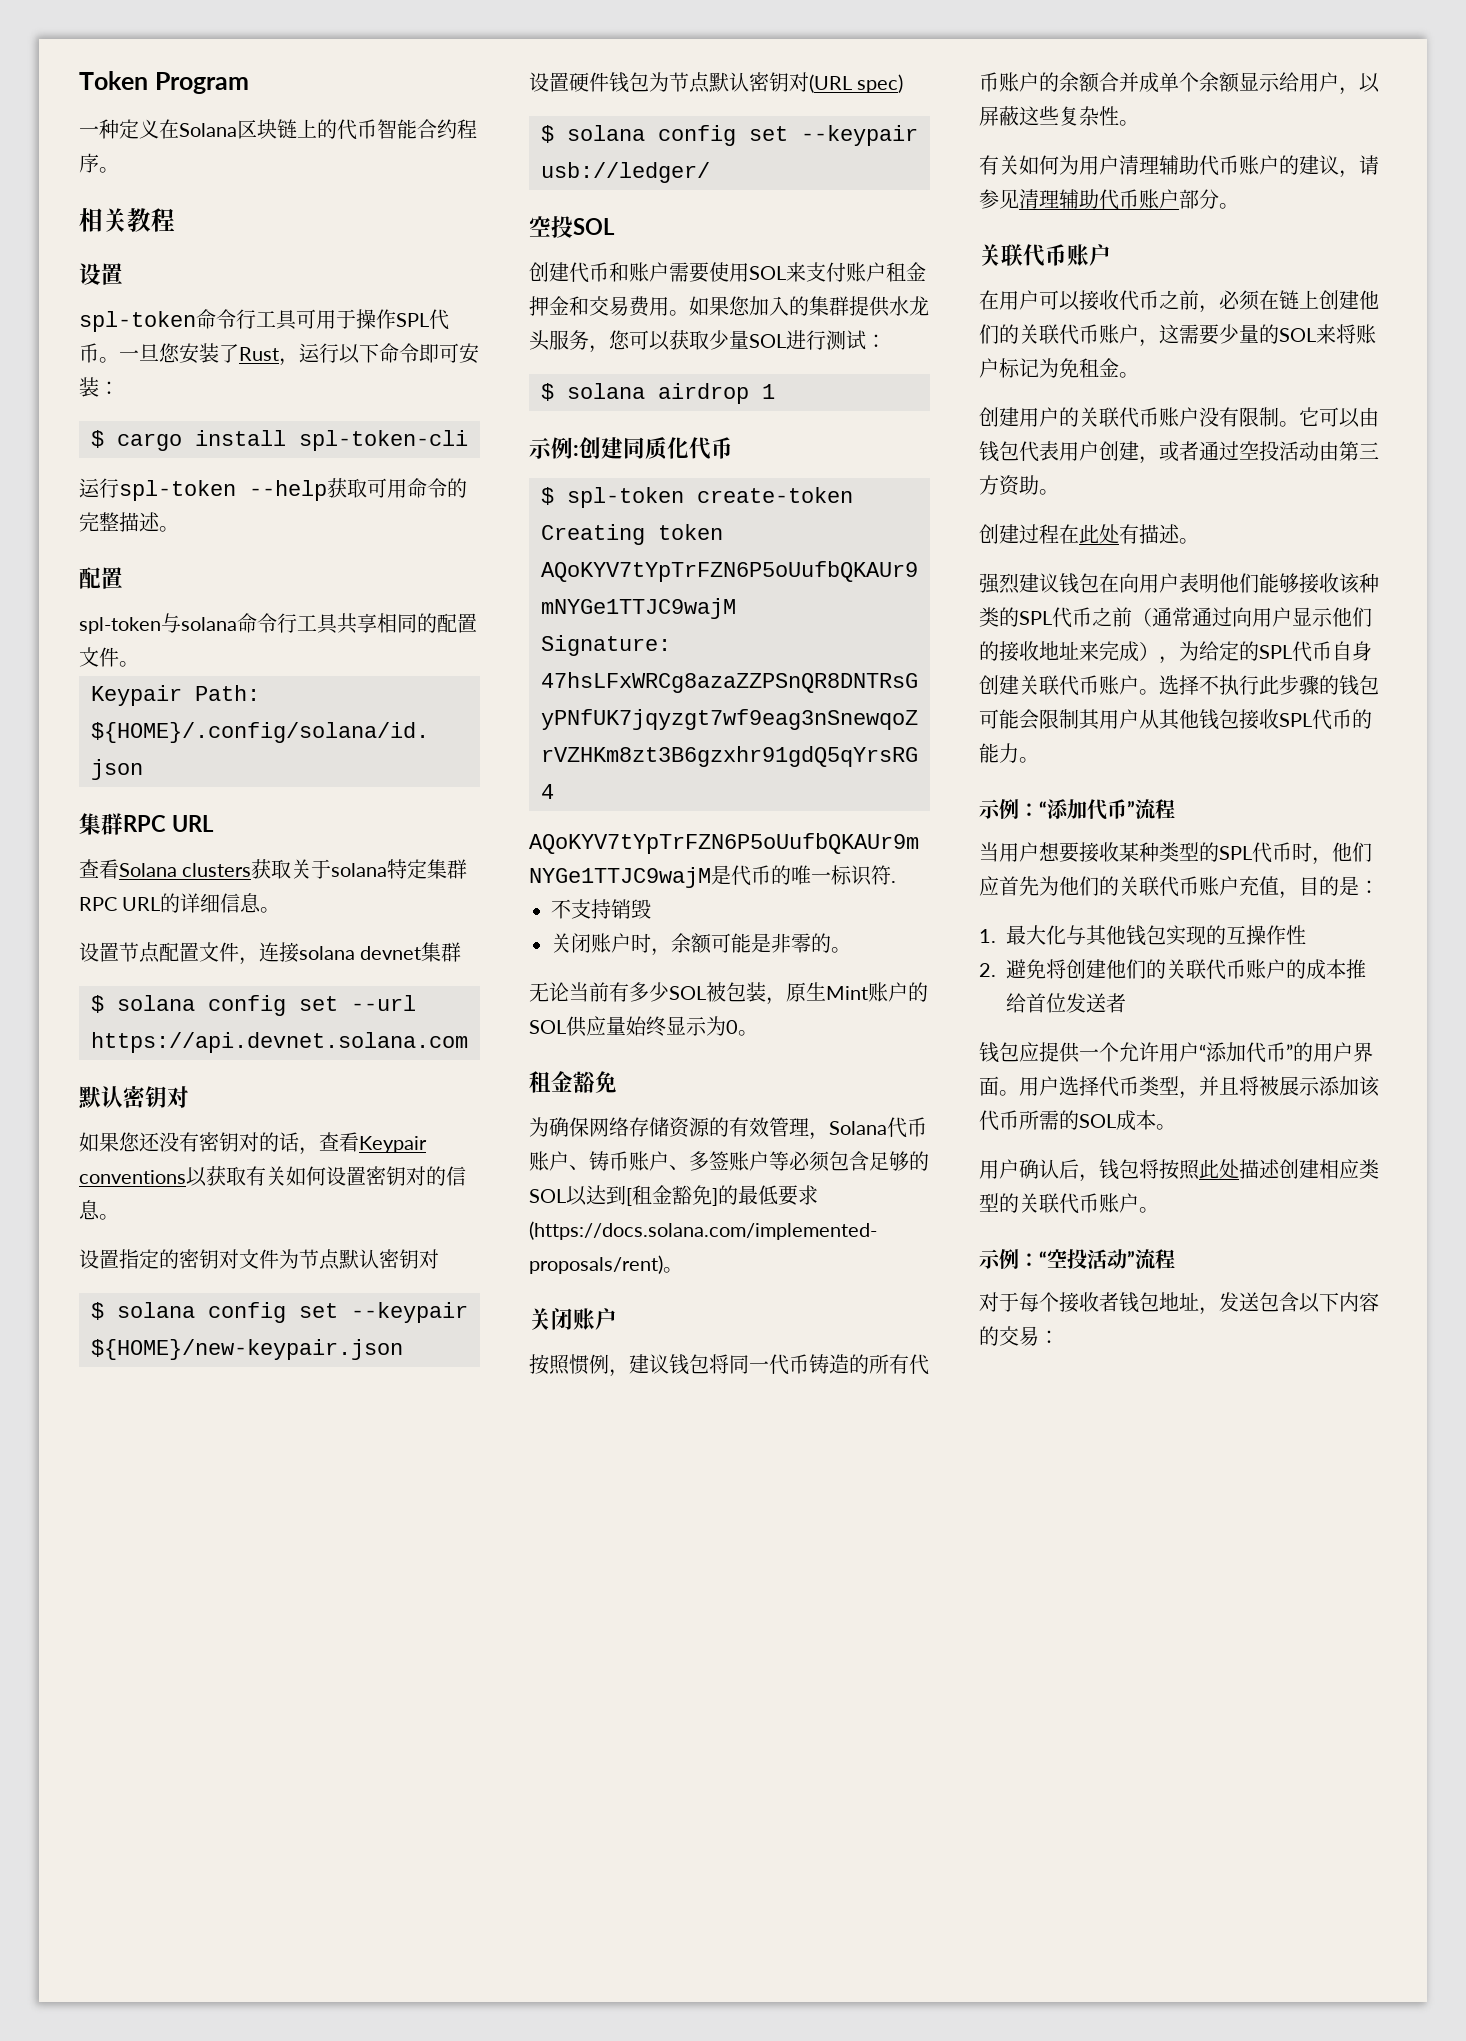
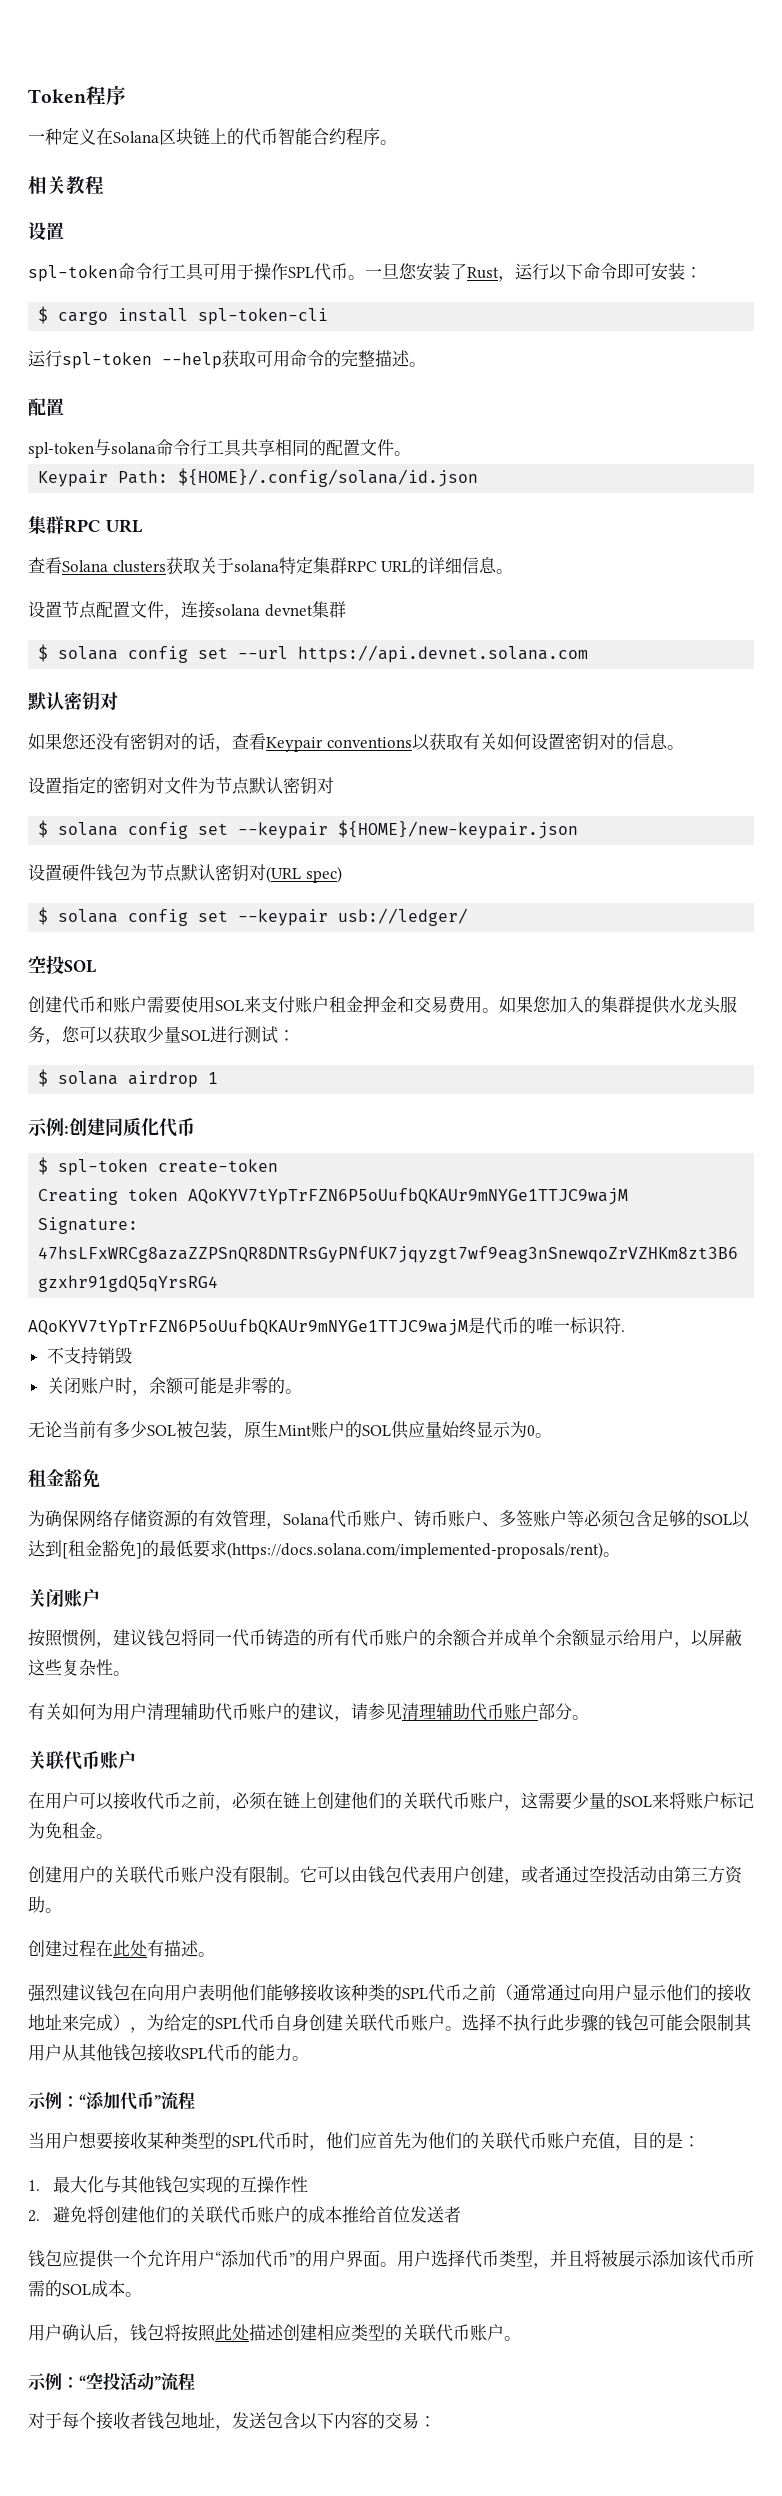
- Token Program
+ Token程序

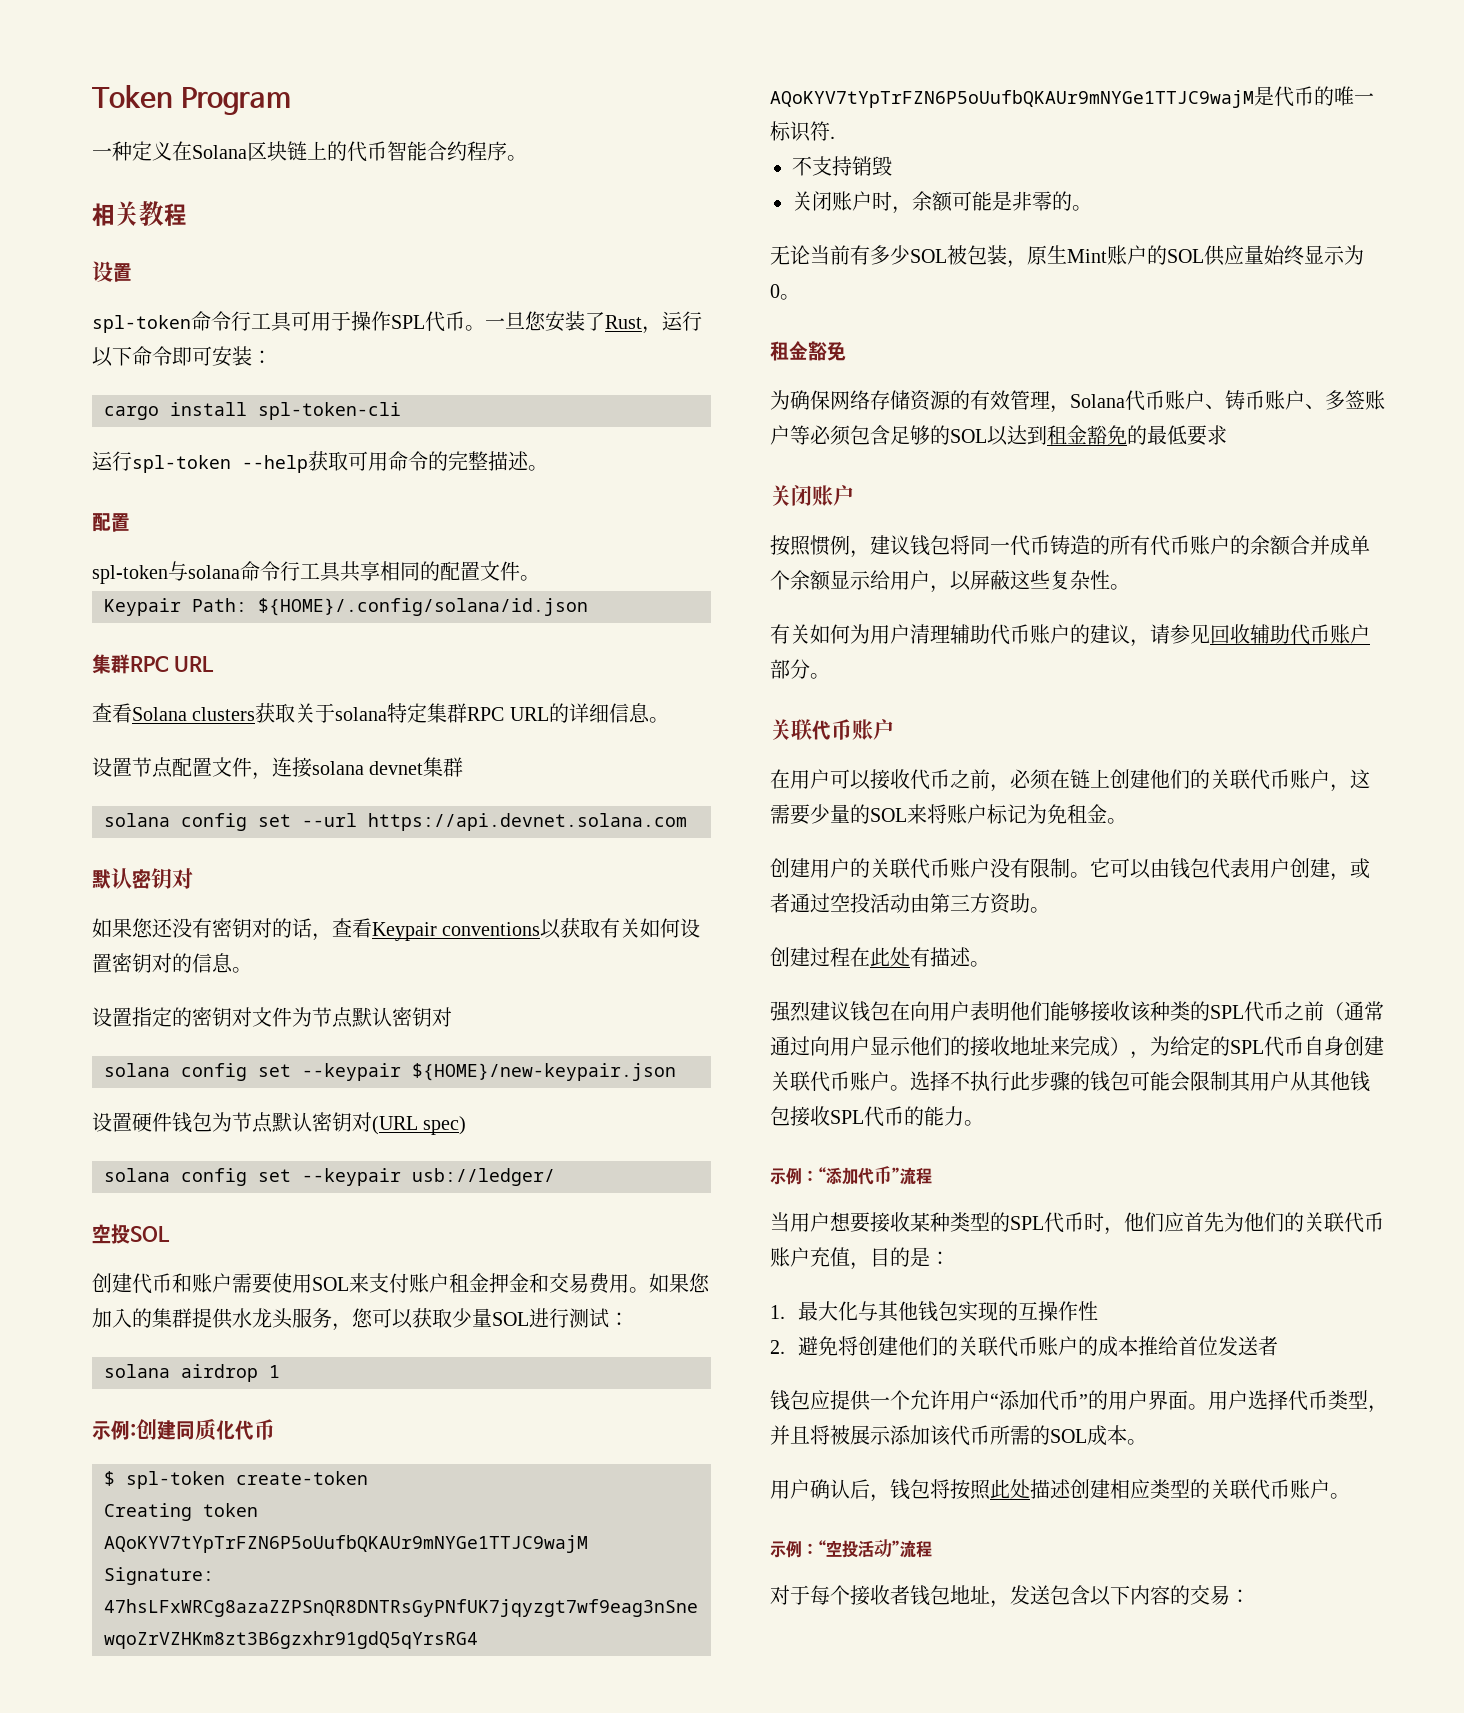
- Token程序
+ Token Program
- $ cargo install spl-token-cli
+ cargo install spl-token-cli
- $ solana config set --url https://api.devnet.solana.com
+ solana config set --url https://api.devnet.solana.com
- $ solana config set --keypair ${HOME}/new-keypair.json
+ solana config set --keypair ${HOME}/new-keypair.json
- $ solana config set --keypair usb://ledger/
+ solana config set --keypair usb://ledger/
- $ solana airdrop 1
+ solana airdrop 1
- 为确保网络存储资源的有效管理，Solana代币账户、铸币账户、多签账户等必须包含足够的SOL以达到[租金豁免]的最低要求(https://docs.solana.com/implemented-proposals/rent)。
+ 为确保网络存储资源的有效管理，Solana代币账户、铸币账户、多签账户等必须包含足够的SOL以达到租金豁免的最低要求
- 有关如何为用户清理辅助代币账户的建议，请参见清理辅助代币账户部分。
+ 有关如何为用户清理辅助代币账户的建议，请参见回收辅助代币账户部分。

